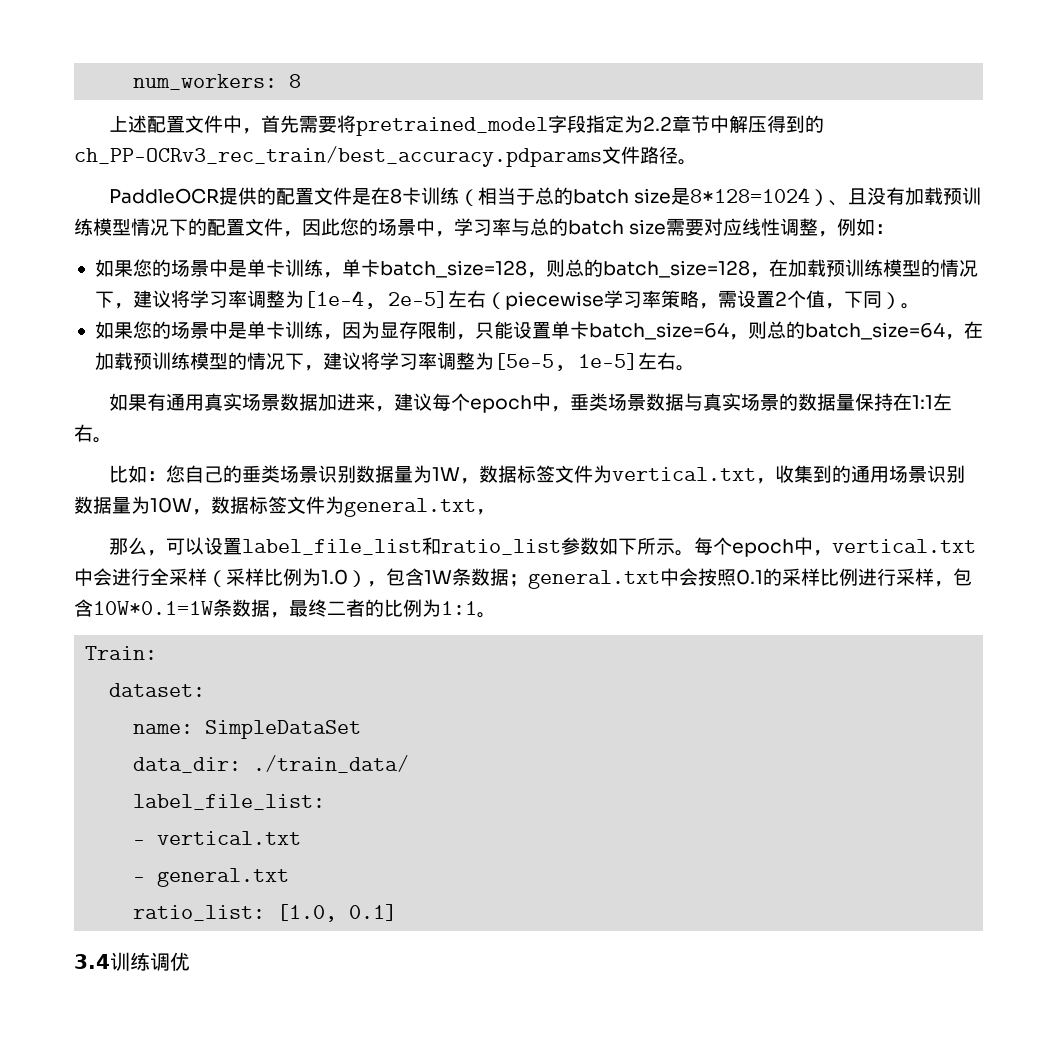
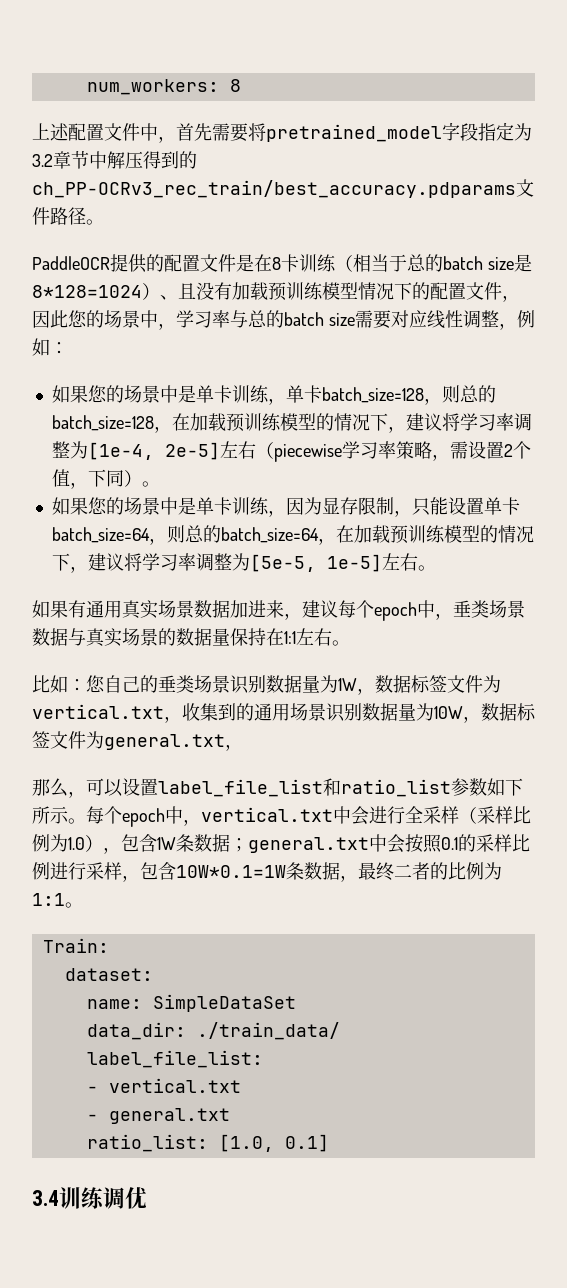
- 上述配置文件中，首先需要将pretrained_model字段指定为2.2章节中解压得到的ch_PP-OCRv3_rec_train/best_accuracy.pdparams文件路径。
+ 上述配置文件中，首先需要将pretrained_model字段指定为3.2章节中解压得到的ch_PP-OCRv3_rec_train/best_accuracy.pdparams文件路径。

